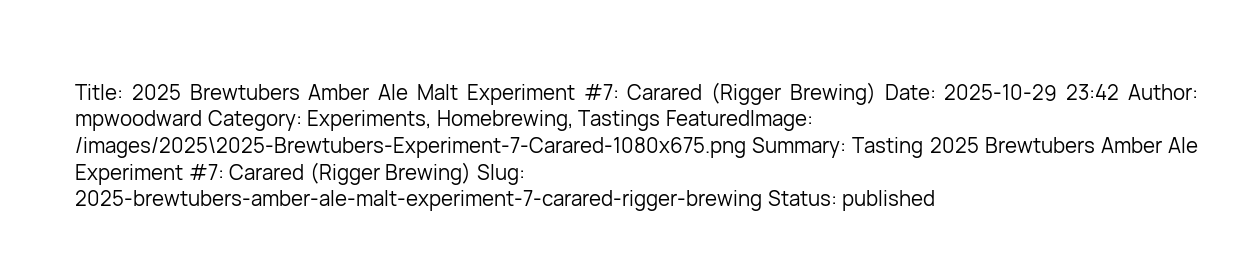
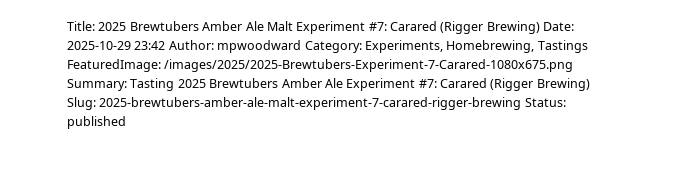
- Title: 2025 Brewtubers Amber Ale Malt Experiment #7: Carared (Rigger Brewing) Date: 2025-10-29 23:42 Author: mpwoodward Category: Experiments, Homebrewing, Tastings FeaturedImage: /images/2025\2025-Brewtubers-Experiment-7-Carared-1080x675.png Summary: Tasting 2025 Brewtubers Amber Ale Experiment #7: Carared (Rigger Brewing) Slug: 2025-brewtubers-amber-ale-malt-experiment-7-carared-rigger-brewing Status: published
+ Title: 2025 Brewtubers Amber Ale Malt Experiment #7: Carared (Rigger Brewing) Date: 2025-10-29 23:42 Author: mpwoodward Category: Experiments, Homebrewing, Tastings FeaturedImage: /images/2025/2025-Brewtubers-Experiment-7-Carared-1080x675.png Summary: Tasting 2025 Brewtubers Amber Ale Experiment #7: Carared (Rigger Brewing) Slug: 2025-brewtubers-amber-ale-malt-experiment-7-carared-rigger-brewing Status: published

